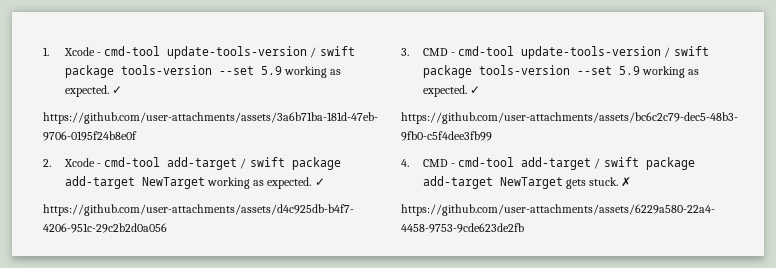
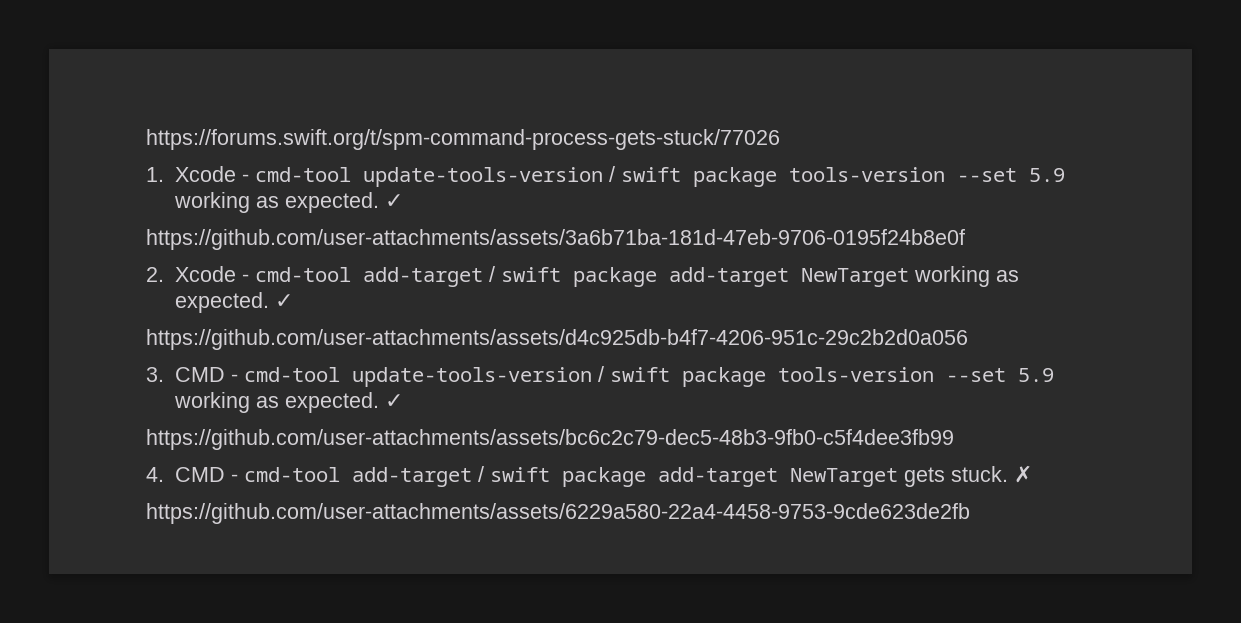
+ https://forums.swift.org/t/spm-command-process-gets-stuck/77026

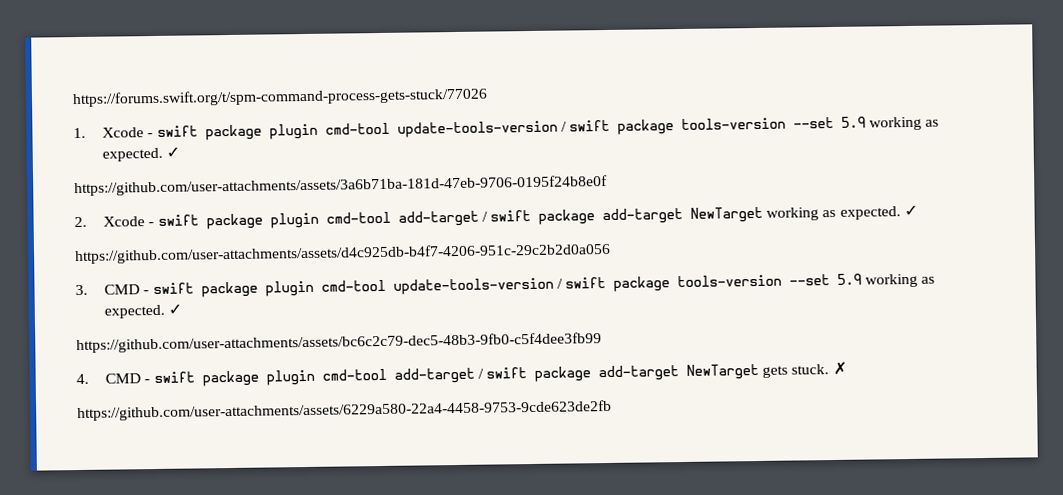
- 1. Xcode - cmd-tool update-tools-version / swift package tools-version --set 5.9 working as expected.
+ 1. Xcode - swift package plugin cmd-tool update-tools-version / swift package tools-version --set 5.9 working as expected.
- 2. Xcode - cmd-tool add-target / swift package add-target NewTarget working as expected.
+ 2. Xcode - swift package plugin cmd-tool add-target / swift package add-target NewTarget working as expected.
- 3. CMD - cmd-tool update-tools-version / swift package tools-version --set 5.9 working as expected.
+ 3. CMD - swift package plugin cmd-tool update-tools-version / swift package tools-version --set 5.9 working as expected.
- 4. CMD - cmd-tool add-target / swift package add-target NewTarget gets stuck.
+ 4. CMD - swift package plugin cmd-tool add-target / swift package add-target NewTarget gets stuck.

